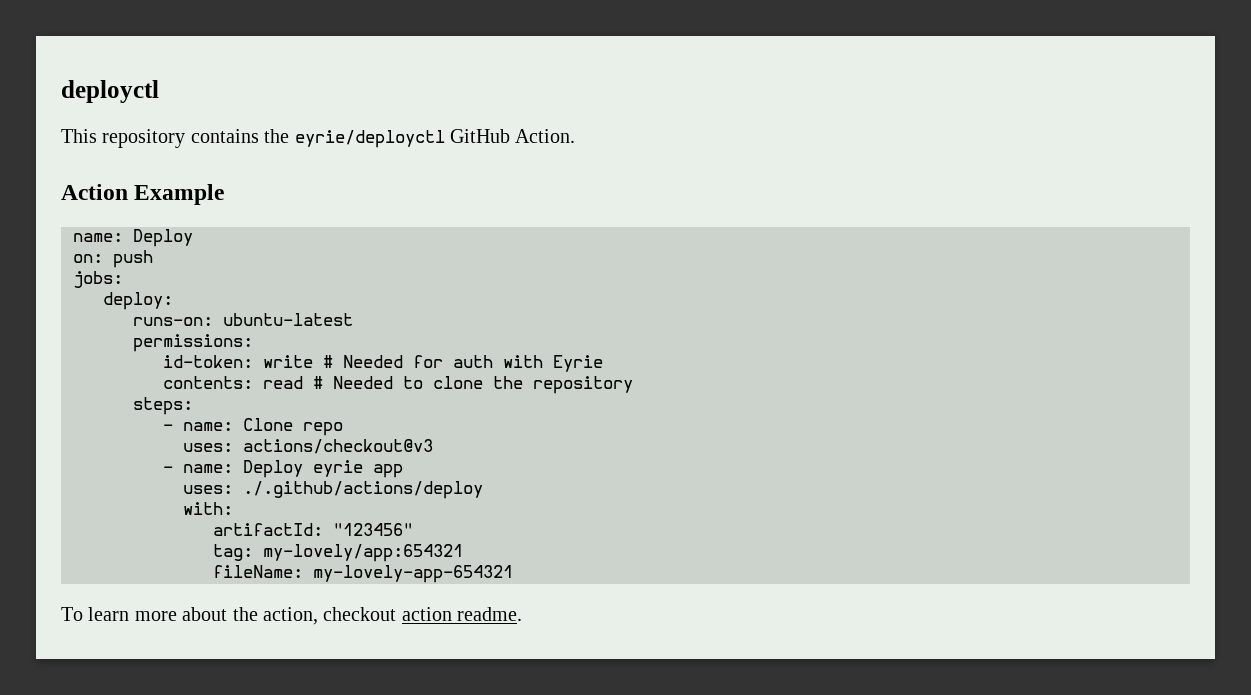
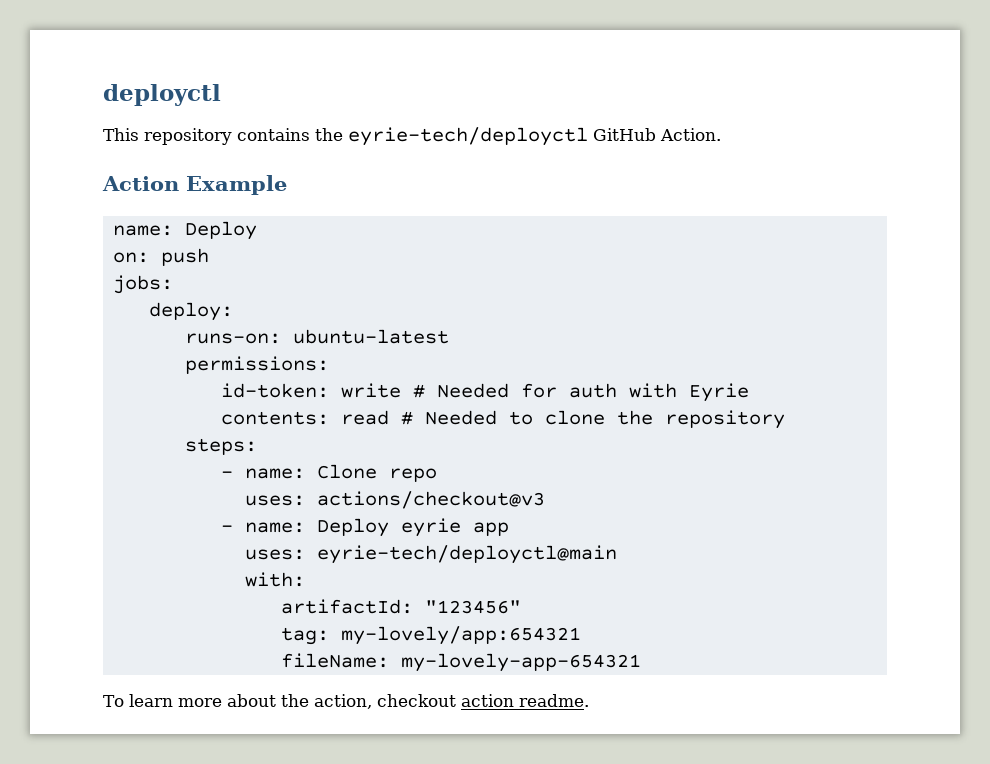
- This repository contains the eyrie/deployctl GitHub Action.
+ This repository contains the eyrie-tech/deployctl GitHub Action.
- uses: ./.github/actions/deploy
+ uses: eyrie-tech/deployctl@main

